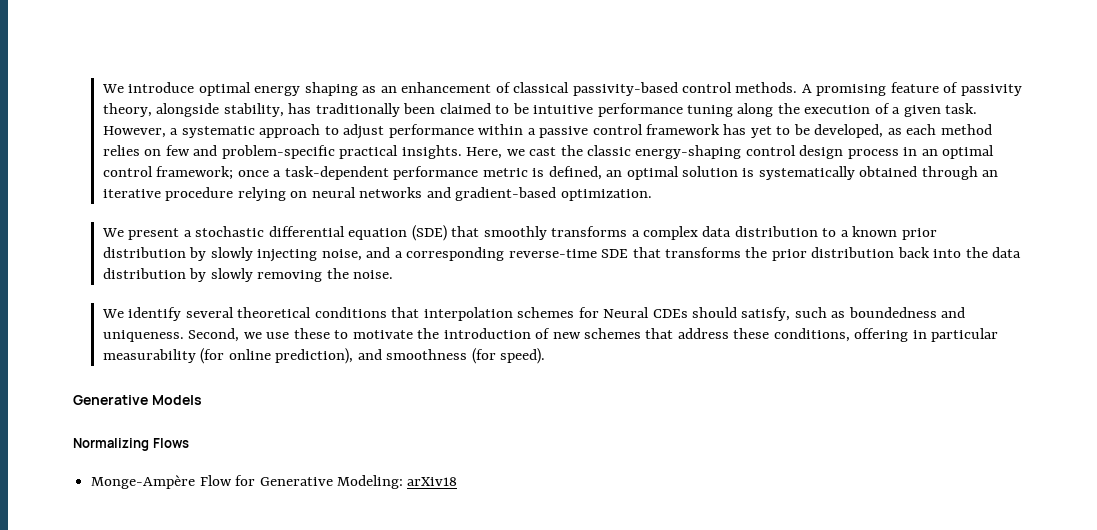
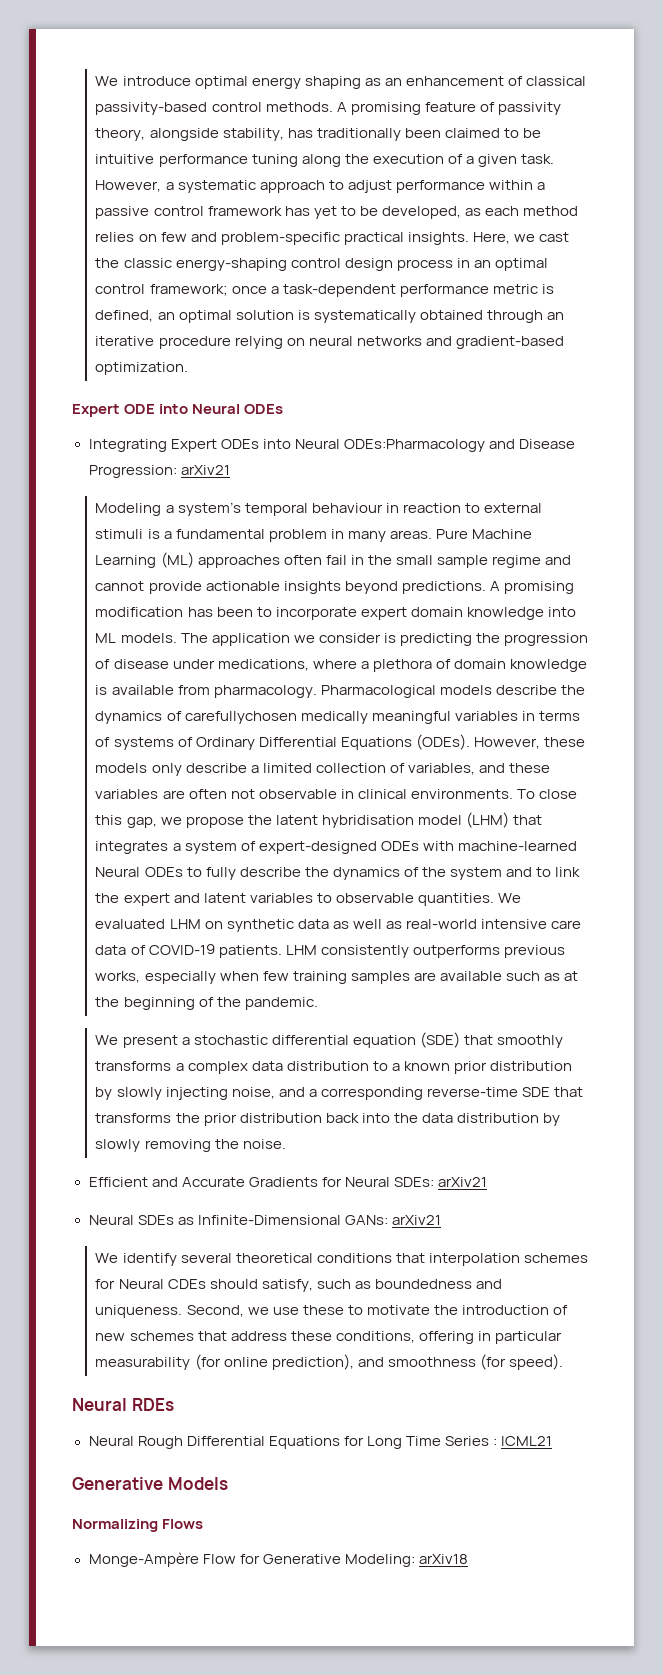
+ Expert ODE into Neural ODEs
+ Integrating Expert ODEs into Neural ODEs:Pharmacology and Disease Progression: arXiv21
+ Modeling a system’s temporal behaviour in reaction to external stimuli is a fundamental problem in many areas. Pure Machine Learning (ML) approaches often fail in the small sample regime and cannot provide actionable insights beyond predictions. A promising modification has been to incorporate expert domain knowledge into ML models. The application we consider is predicting the progression of disease under medications, where a plethora of domain knowledge is available from pharmacology. Pharmacological models describe the dynamics of carefullychosen medically meaningful variables in terms of systems of Ordinary Differential Equations (ODEs). However, these models only describe a limited collection of variables, and these variables are often not observable in clinical environments. To close this gap, we propose the latent hybridisation model (LHM) that integrates a system of expert-designed ODEs with machine-learned Neural ODEs to fully describe the dynamics of the system and to link the expert and latent variables to observable quantities. We evaluated LHM on synthetic data as well as real-world intensive care data of COVID-19 patients. LHM consistently outperforms previous works, especially when few training samples are available such as at the beginning of the pandemic.
+ Efficient and Accurate Gradients for Neural SDEs: arXiv21
+ Neural SDEs as Infinite-Dimensional GANs: arXiv21
+ Neural RDEs
+ Neural Rough Differential Equations for Long Time Series : ICML21

